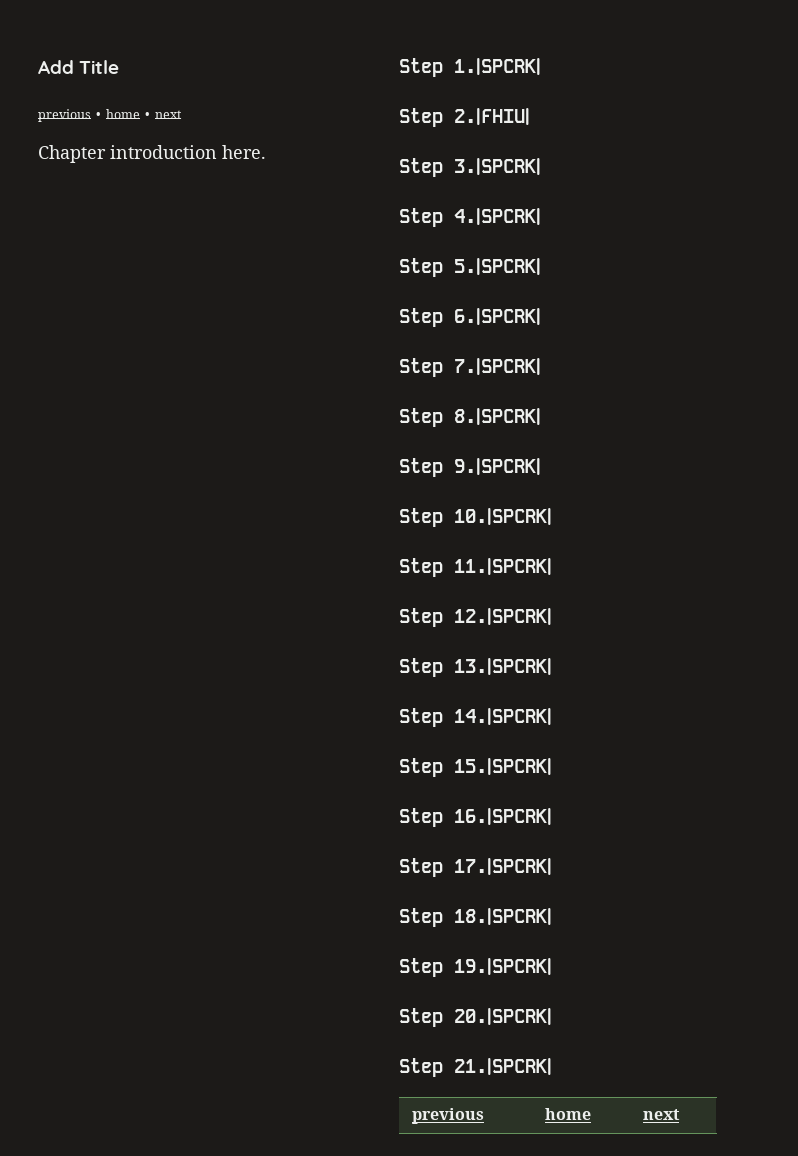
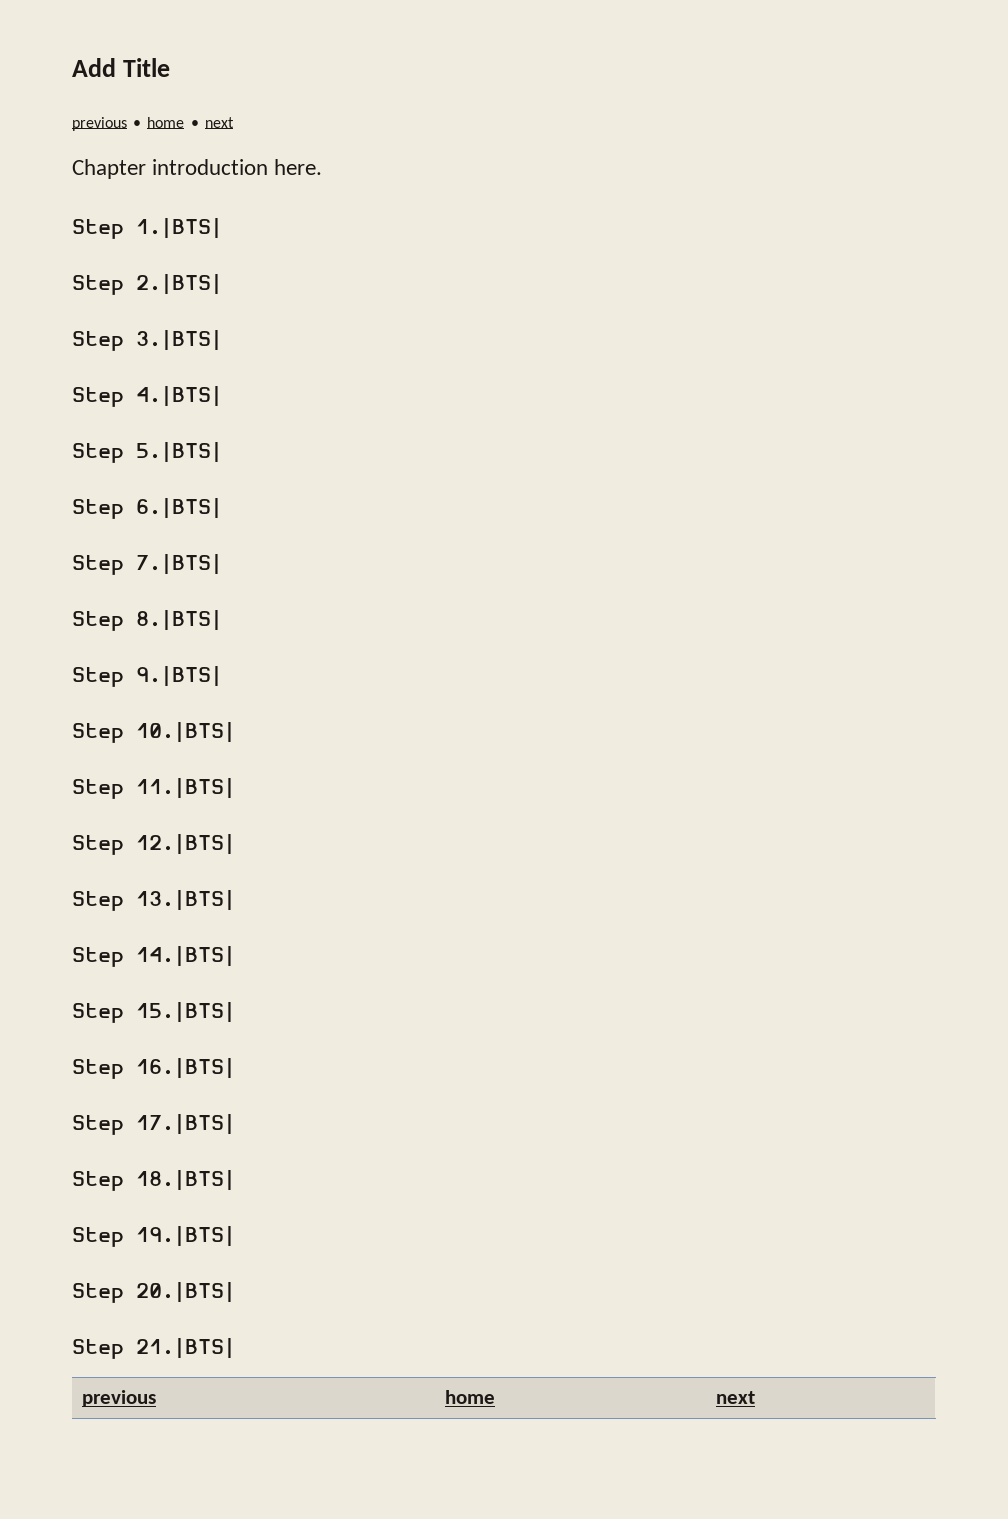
- Step 1.|SPCRK|
- Step 2.|FHIU|
- Step 3.|SPCRK|
- Step 4.|SPCRK|
- Step 5.|SPCRK|
- Step 6.|SPCRK|
- Step 7.|SPCRK|
- Step 8.|SPCRK|
- Step 9.|SPCRK|
- Step 10.|SPCRK|
- Step 11.|SPCRK|
- Step 12.|SPCRK|
- Step 13.|SPCRK|
- Step 14.|SPCRK|
- Step 15.|SPCRK|
- Step 16.|SPCRK|
- Step 17.|SPCRK|
- Step 18.|SPCRK|
- Step 19.|SPCRK|
- Step 20.|SPCRK|
- Step 21.|SPCRK|
+ Step 1.|BTS|
+ Step 2.|BTS|
+ Step 3.|BTS|
+ Step 4.|BTS|
+ Step 5.|BTS|
+ Step 6.|BTS|
+ Step 7.|BTS|
+ Step 8.|BTS|
+ Step 9.|BTS|
+ Step 10.|BTS|
+ Step 11.|BTS|
+ Step 12.|BTS|
+ Step 13.|BTS|
+ Step 14.|BTS|
+ Step 15.|BTS|
+ Step 16.|BTS|
+ Step 17.|BTS|
+ Step 18.|BTS|
+ Step 19.|BTS|
+ Step 20.|BTS|
+ Step 21.|BTS|

